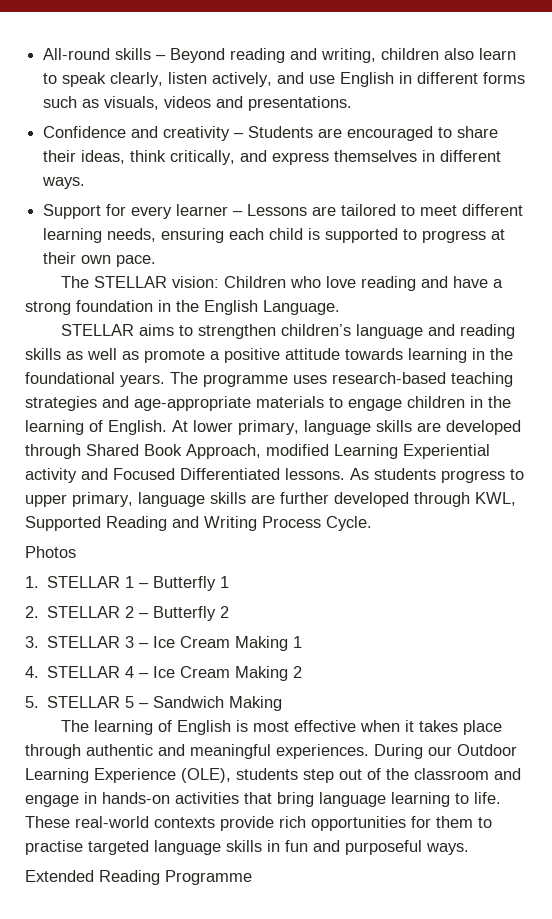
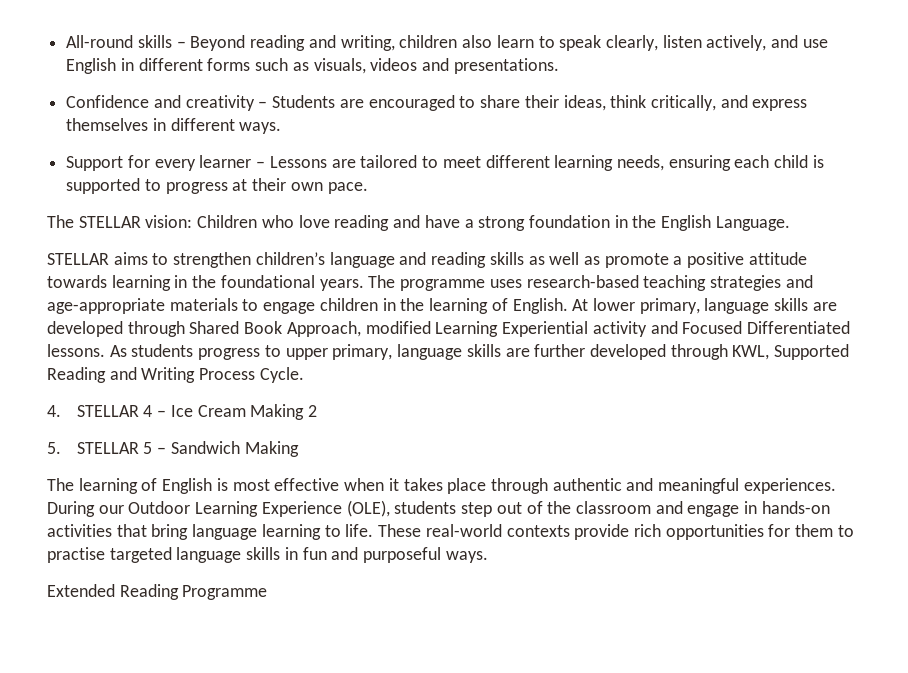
- Photos
- 1. STELLAR 1 – Butterfly 1
- 2. STELLAR 2 – Butterfly 2
- 3. STELLAR 3 – Ice Cream Making 1

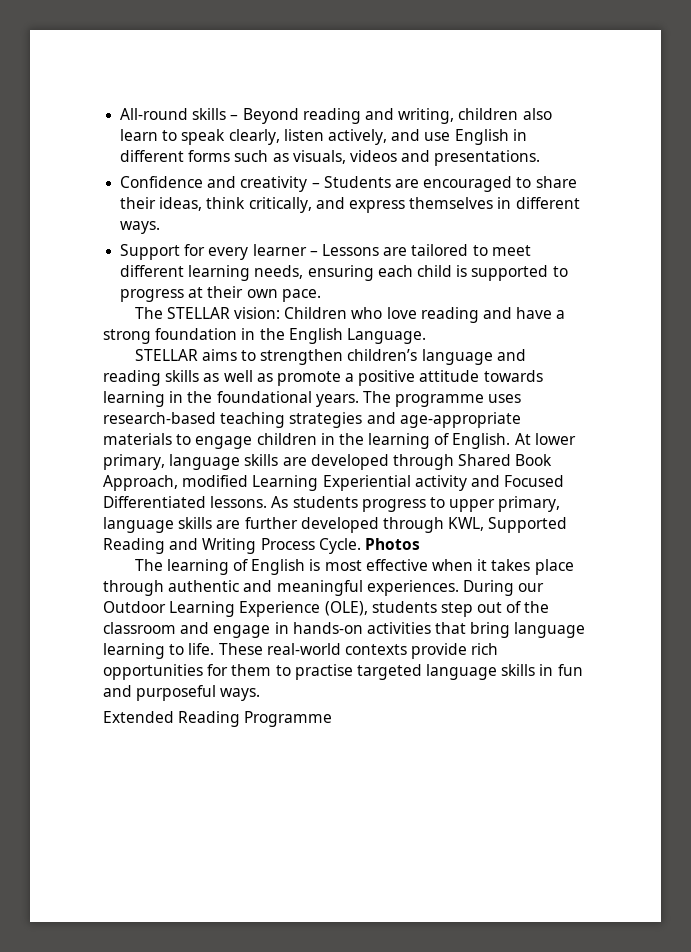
- As students progress to upper primary, language skills are further developed through KWL, Supported Reading and Writing Process Cycle.
- 4. STELLAR 4 – Ice Cream Making 2
- 5. STELLAR 5 – Sandwich Making
+ As students progress to upper primary, language skills are further developed through KWL, Supported Reading and Writing Process Cycle. Photos

